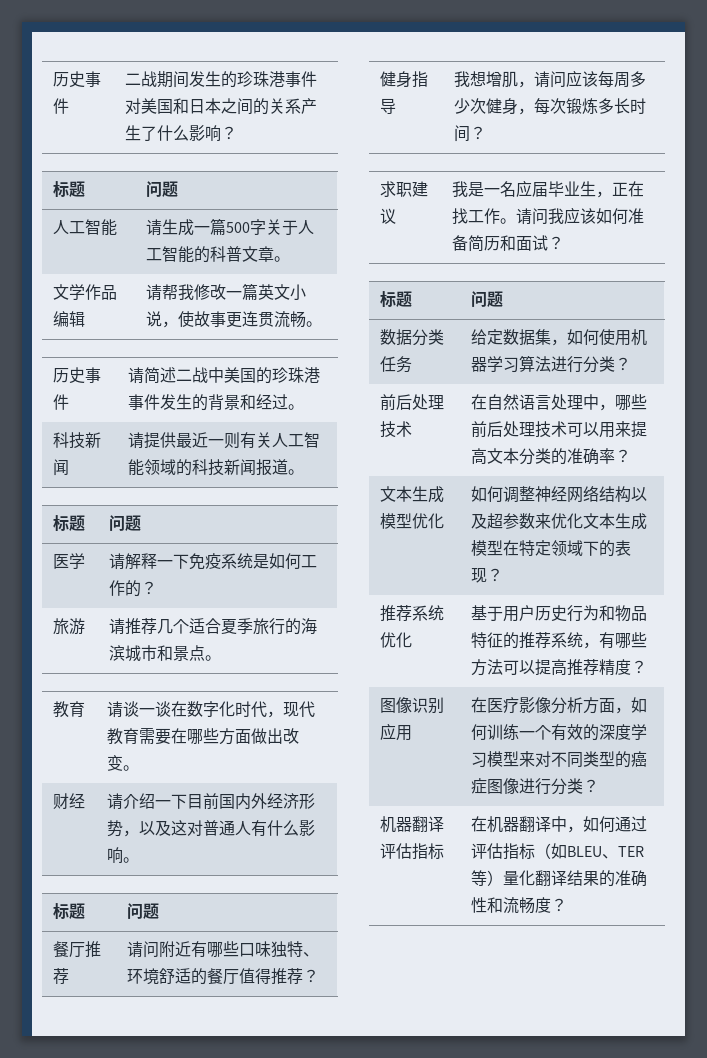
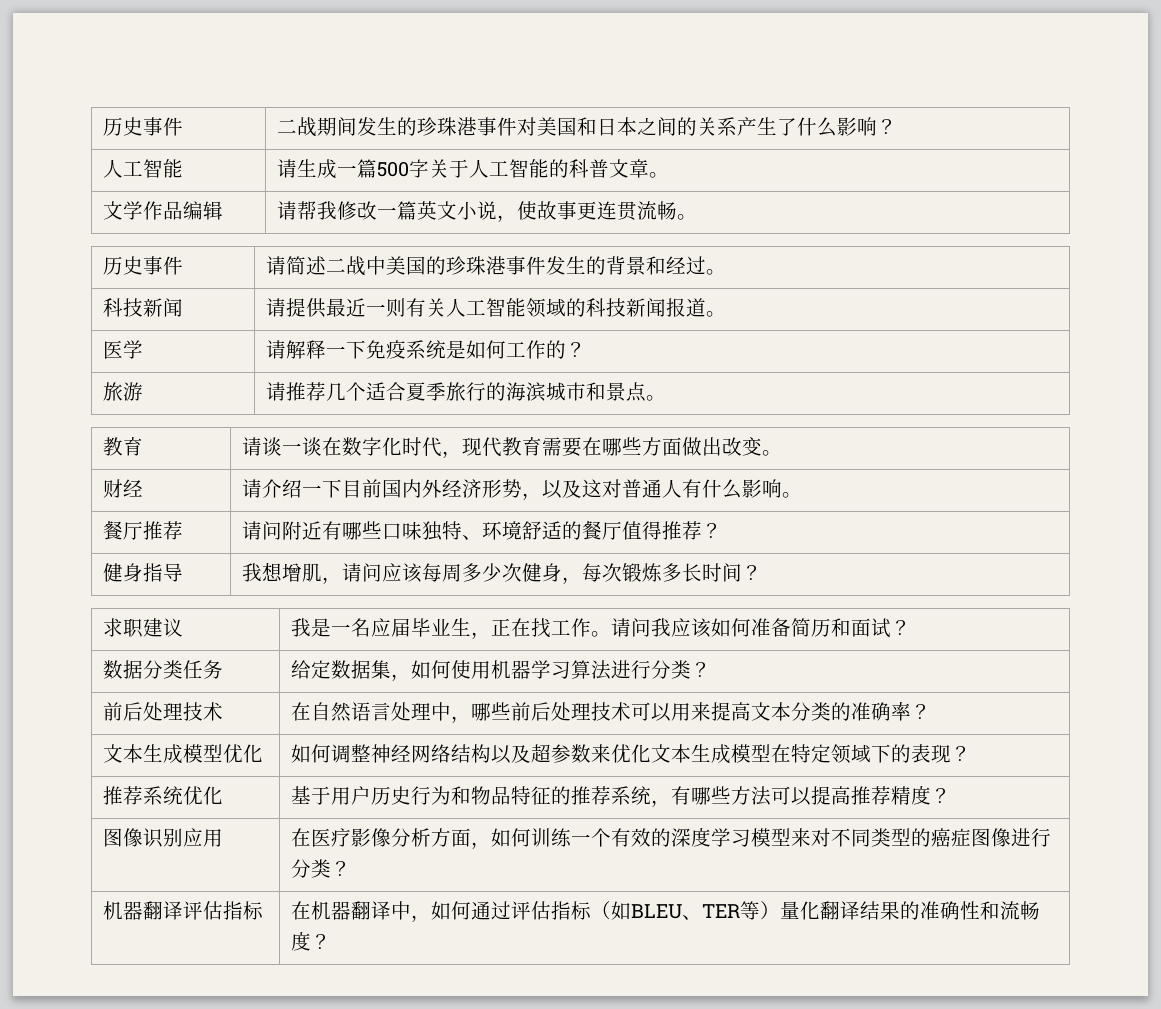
  历史事件 | 二战期间发生的珍珠港事件对美国和日本之间的关系产生了什么影响？
- 标题 | 问题
  科技新闻 | 请提供最近一则有关人工智能领域的科技新闻报道。
- 标题 | 问题
  财经 | 请介绍一下目前国内外经济形势，以及这对普通人有什么影响。
- 标题 | 问题
  求职建议 | 我是一名应届毕业生，正在找工作。请问我应该如何准备简历和面试？
- 标题 | 问题

